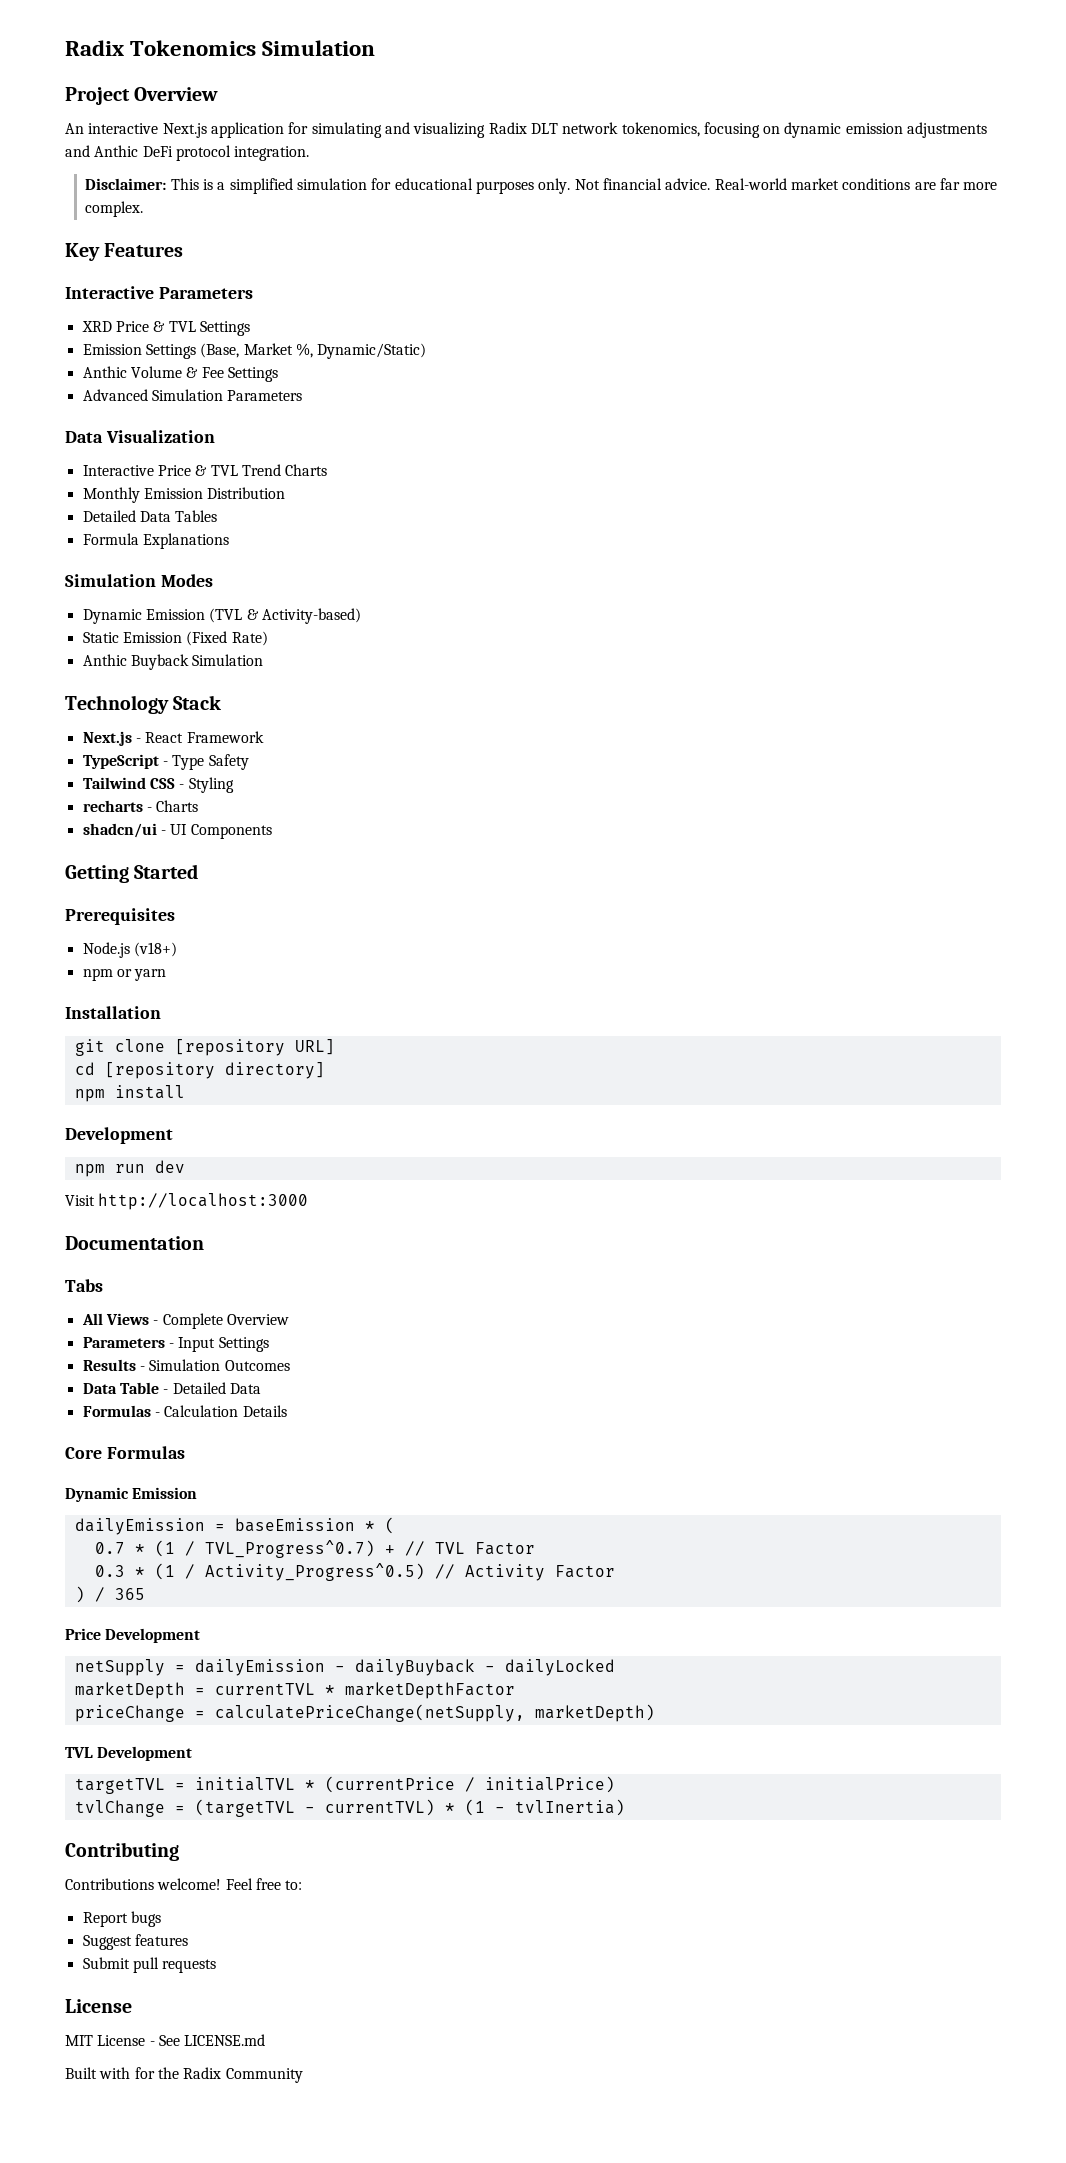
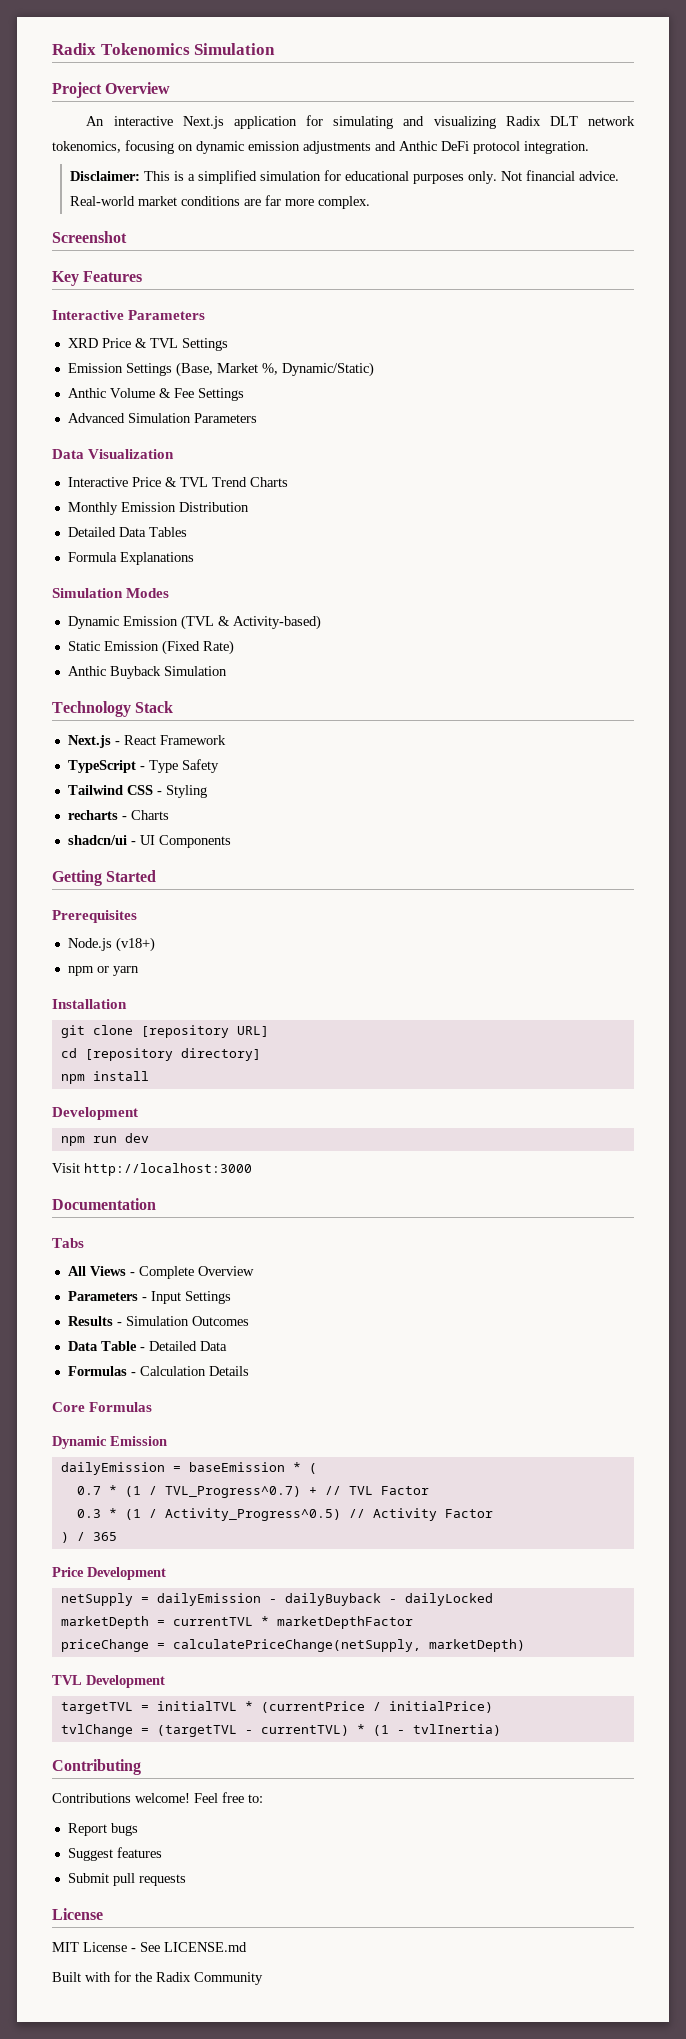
+ Screenshot

